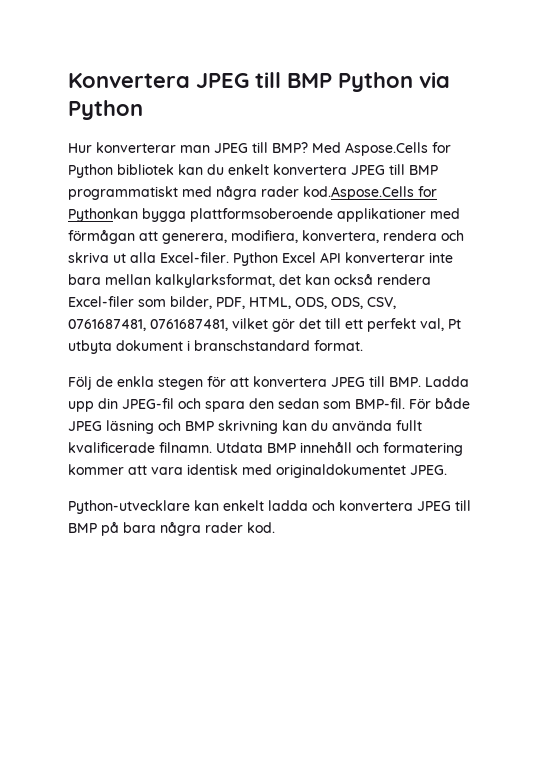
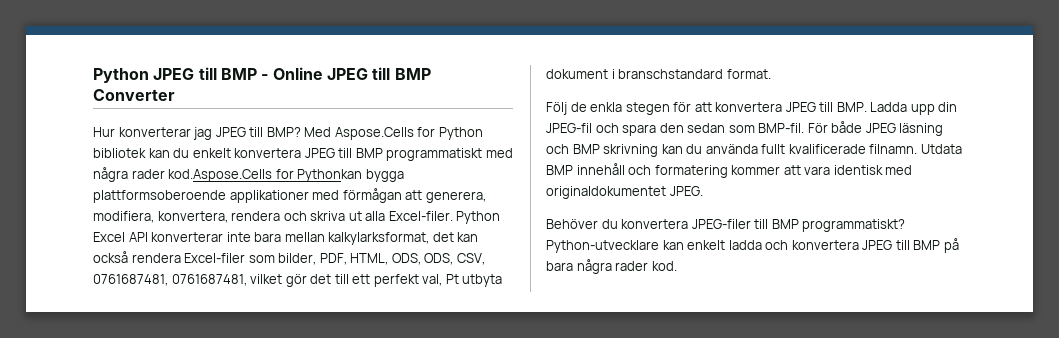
- Konvertera JPEG till BMP Python via Python
+ Python JPEG till BMP - Online JPEG till BMP Converter
- Hur konverterar man JPEG till BMP?
+ Hur konverterar jag JPEG till BMP?
+ Behöver du konvertera JPEG-filer till BMP programmatiskt?

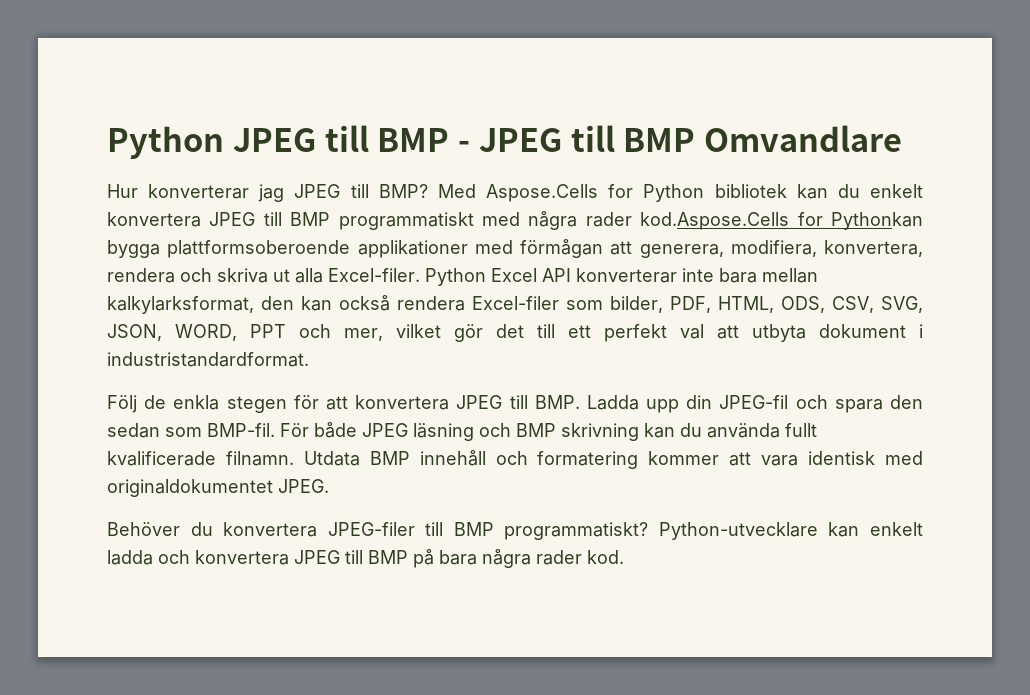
- Python JPEG till BMP - Online JPEG till BMP Converter
+ Python JPEG till BMP - JPEG till BMP Omvandlare
- Python Excel API konverterar inte bara mellan kalkylarksformat, det kan också rendera Excel-filer som bilder, PDF, HTML, ODS, ODS, CSV, 0761687481, 0761687481, vilket gör det till ett perfekt val, Pt utbyta dokument i branschstandard format.
+ Python Excel API konverterar inte bara mellan kalkylarksformat, den kan också rendera Excel-filer som bilder, PDF, HTML, ODS, CSV, SVG, JSON, WORD, PPT och mer, vilket gör det till ett perfekt val att utbyta dokument i industristandardformat.

